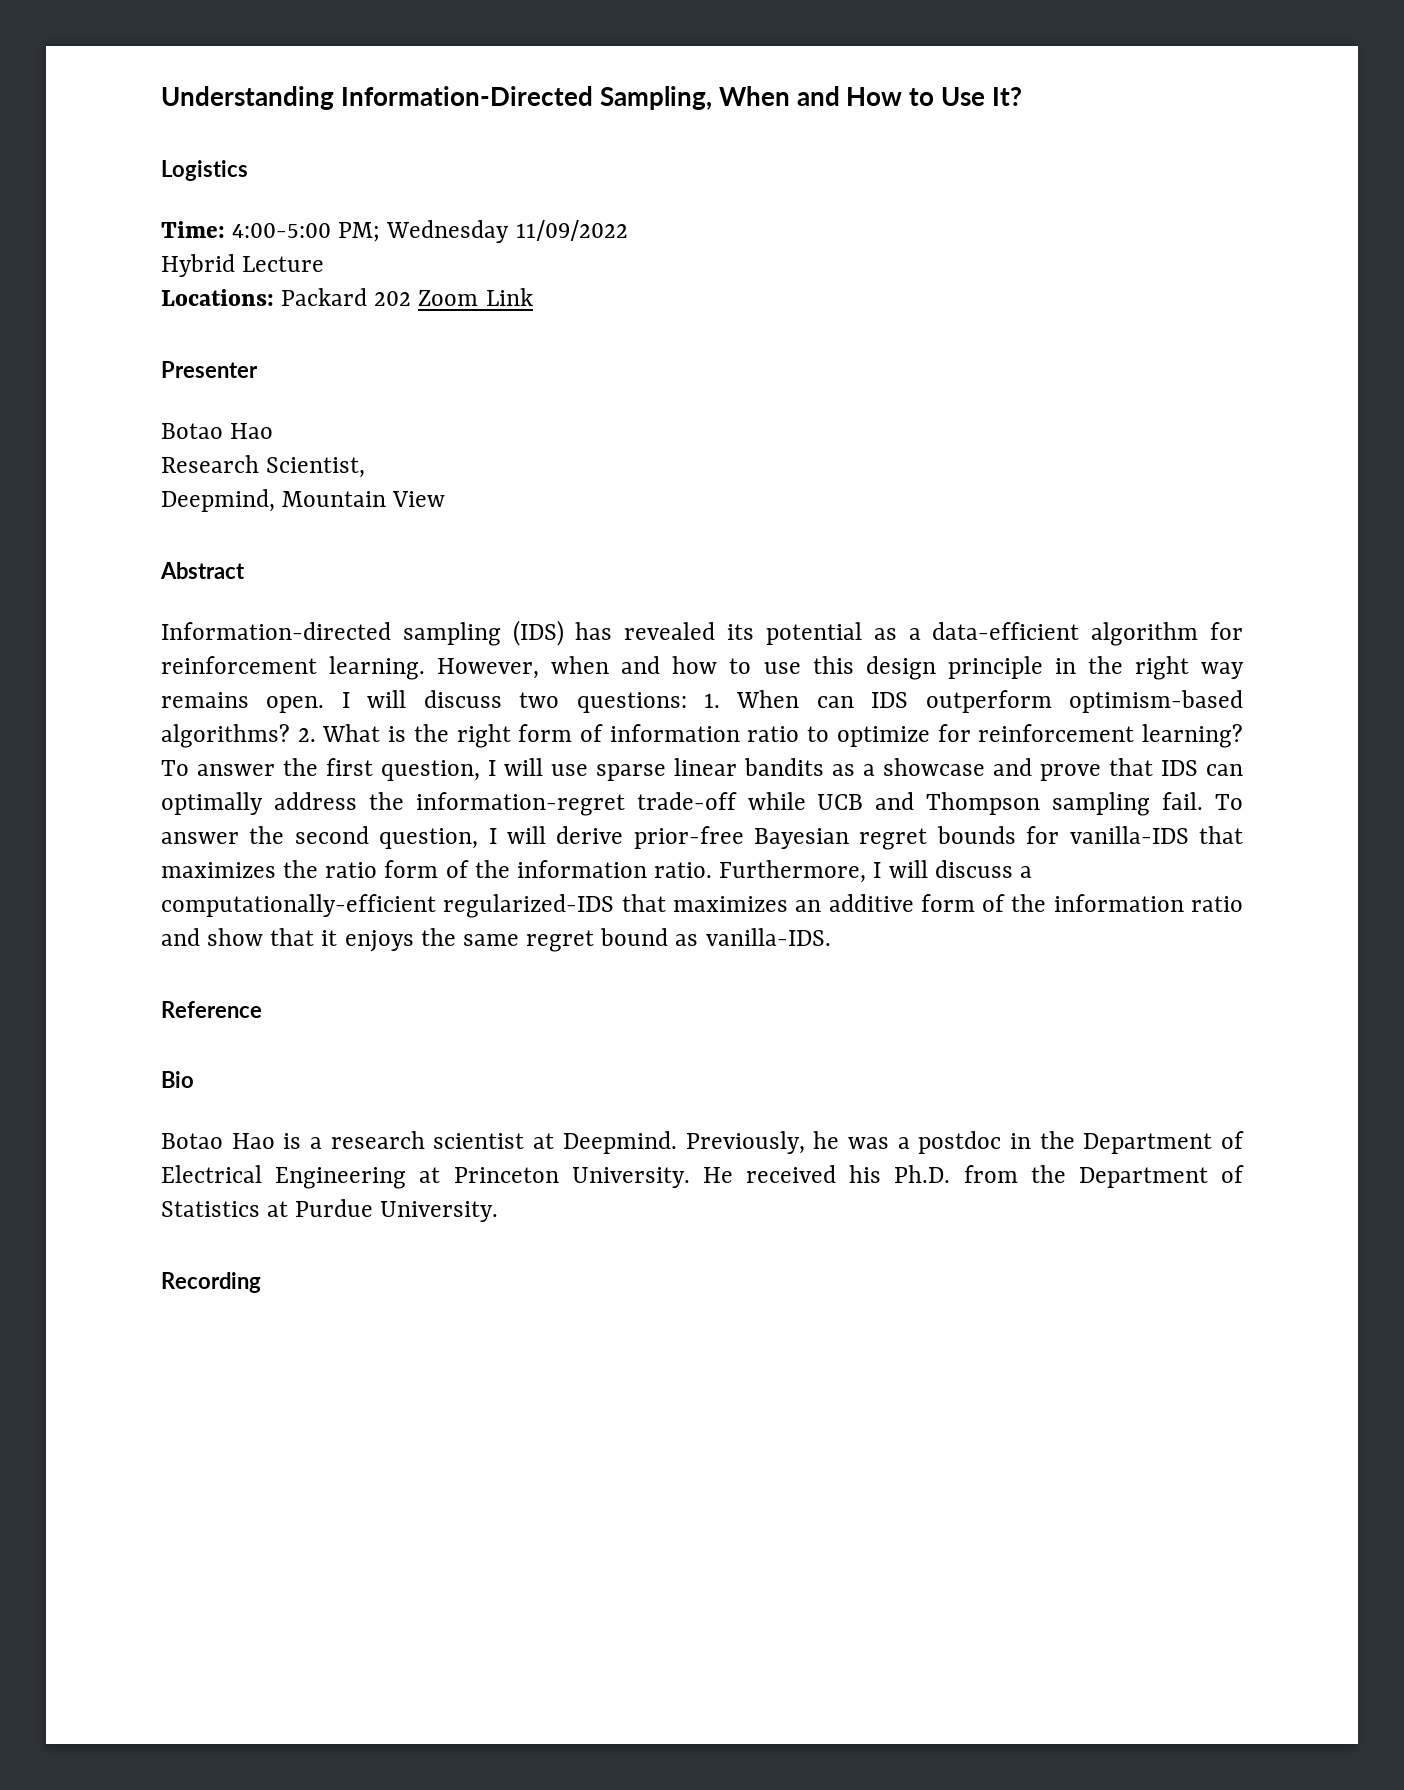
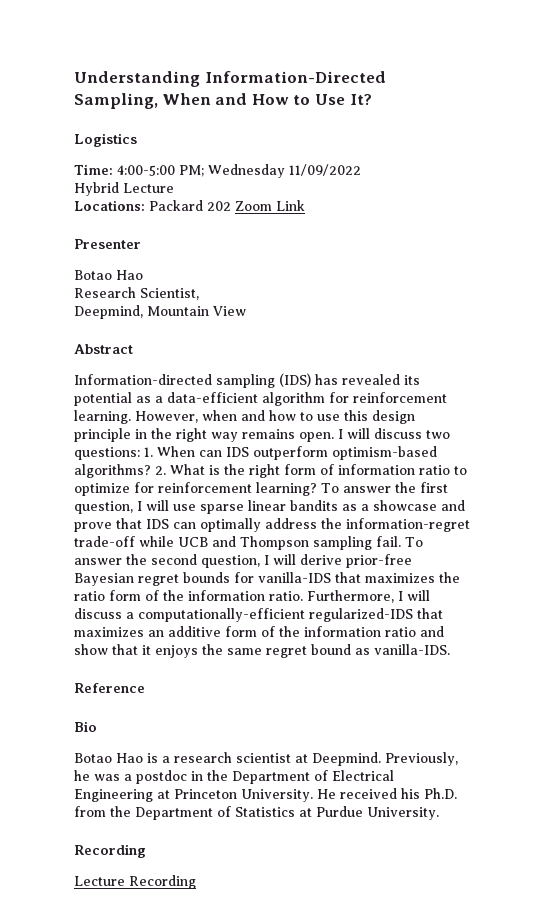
+ Lecture Recording

